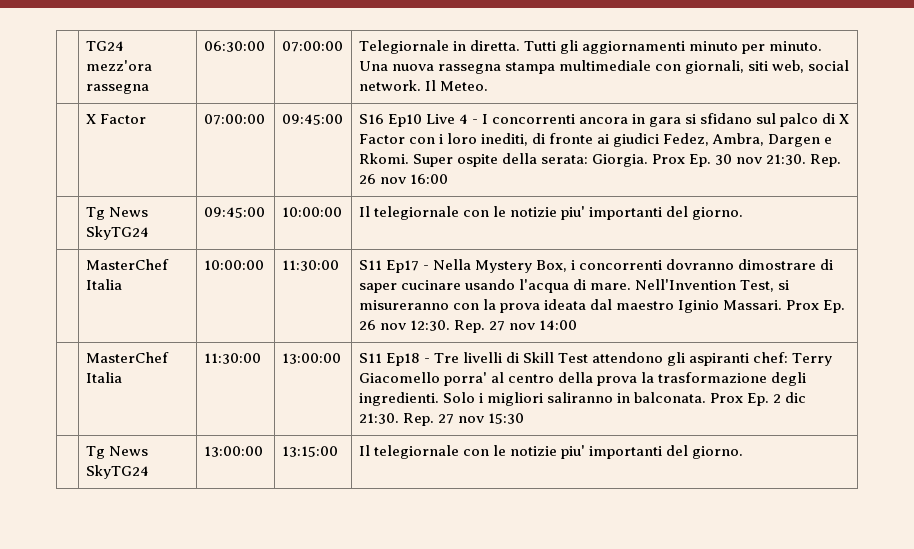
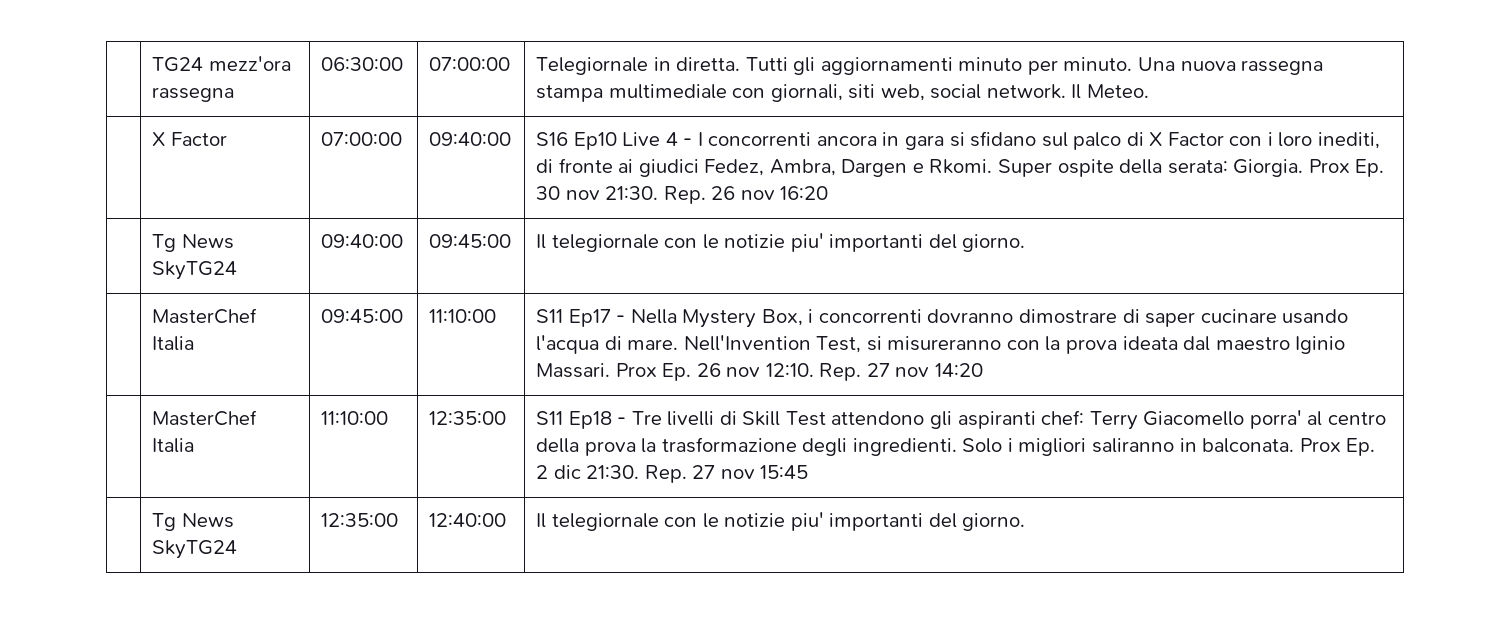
- 07:00:00 | 09:45:00
+ 07:00:00 | 09:40:00
- Rep. 26 nov 16:00
- | Tg News SkyTG24 | 09:45:00 | 10:00:00 | Il telegiornale con le notizie piu' importanti del giorno.
+ Rep. 26 nov 16:20
+ | Tg News SkyTG24 | 09:40:00 | 09:45:00 | Il telegiornale con le notizie piu' importanti del giorno.
- 10:00:00 | 11:30:00
+ 09:45:00 | 11:10:00
- Prox Ep. 26 nov 12:30. Rep. 27 nov 14:00
- | MasterChef Italia | 11:30:00 | 13:00:00
+ Prox Ep. 26 nov 12:10. Rep. 27 nov 14:20
+ | MasterChef Italia | 11:10:00 | 12:35:00
- Rep. 27 nov 15:30
- | Tg News SkyTG24 | 13:00:00 | 13:15:00 | Il telegiornale con le notizie piu' importanti del giorno.
+ Rep. 27 nov 15:45
+ | Tg News SkyTG24 | 12:35:00 | 12:40:00 | Il telegiornale con le notizie piu' importanti del giorno.

